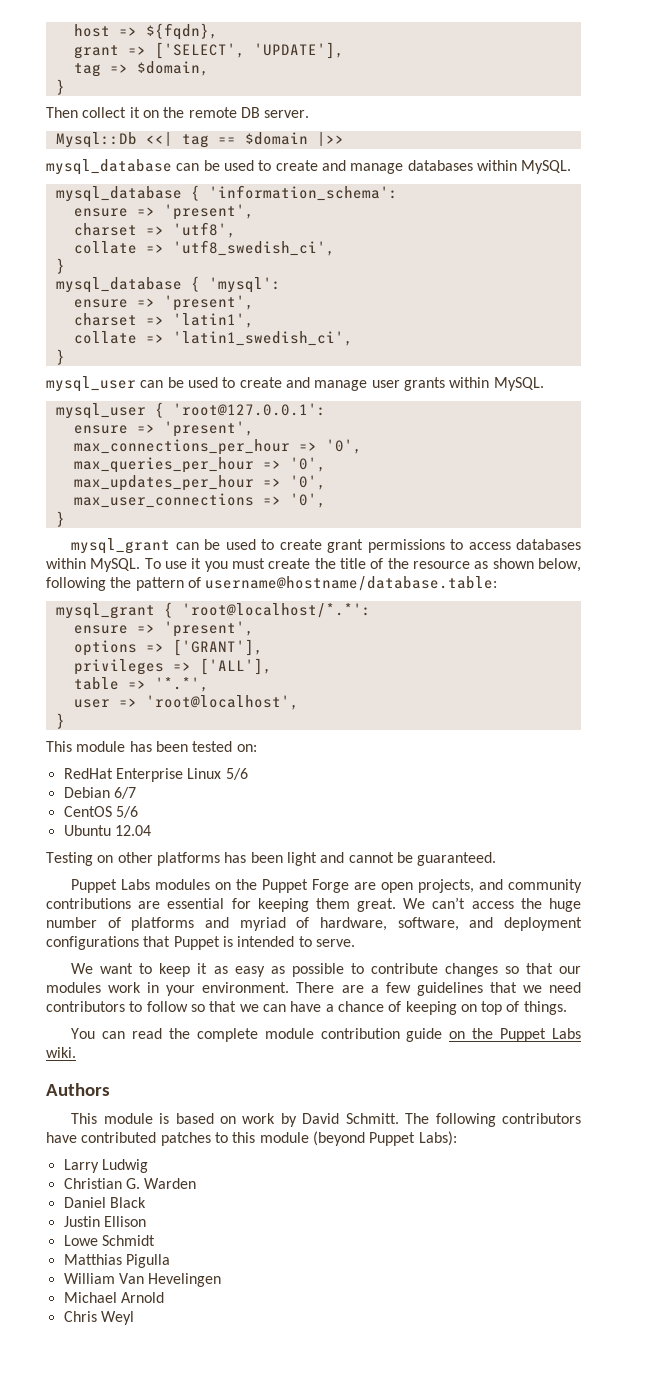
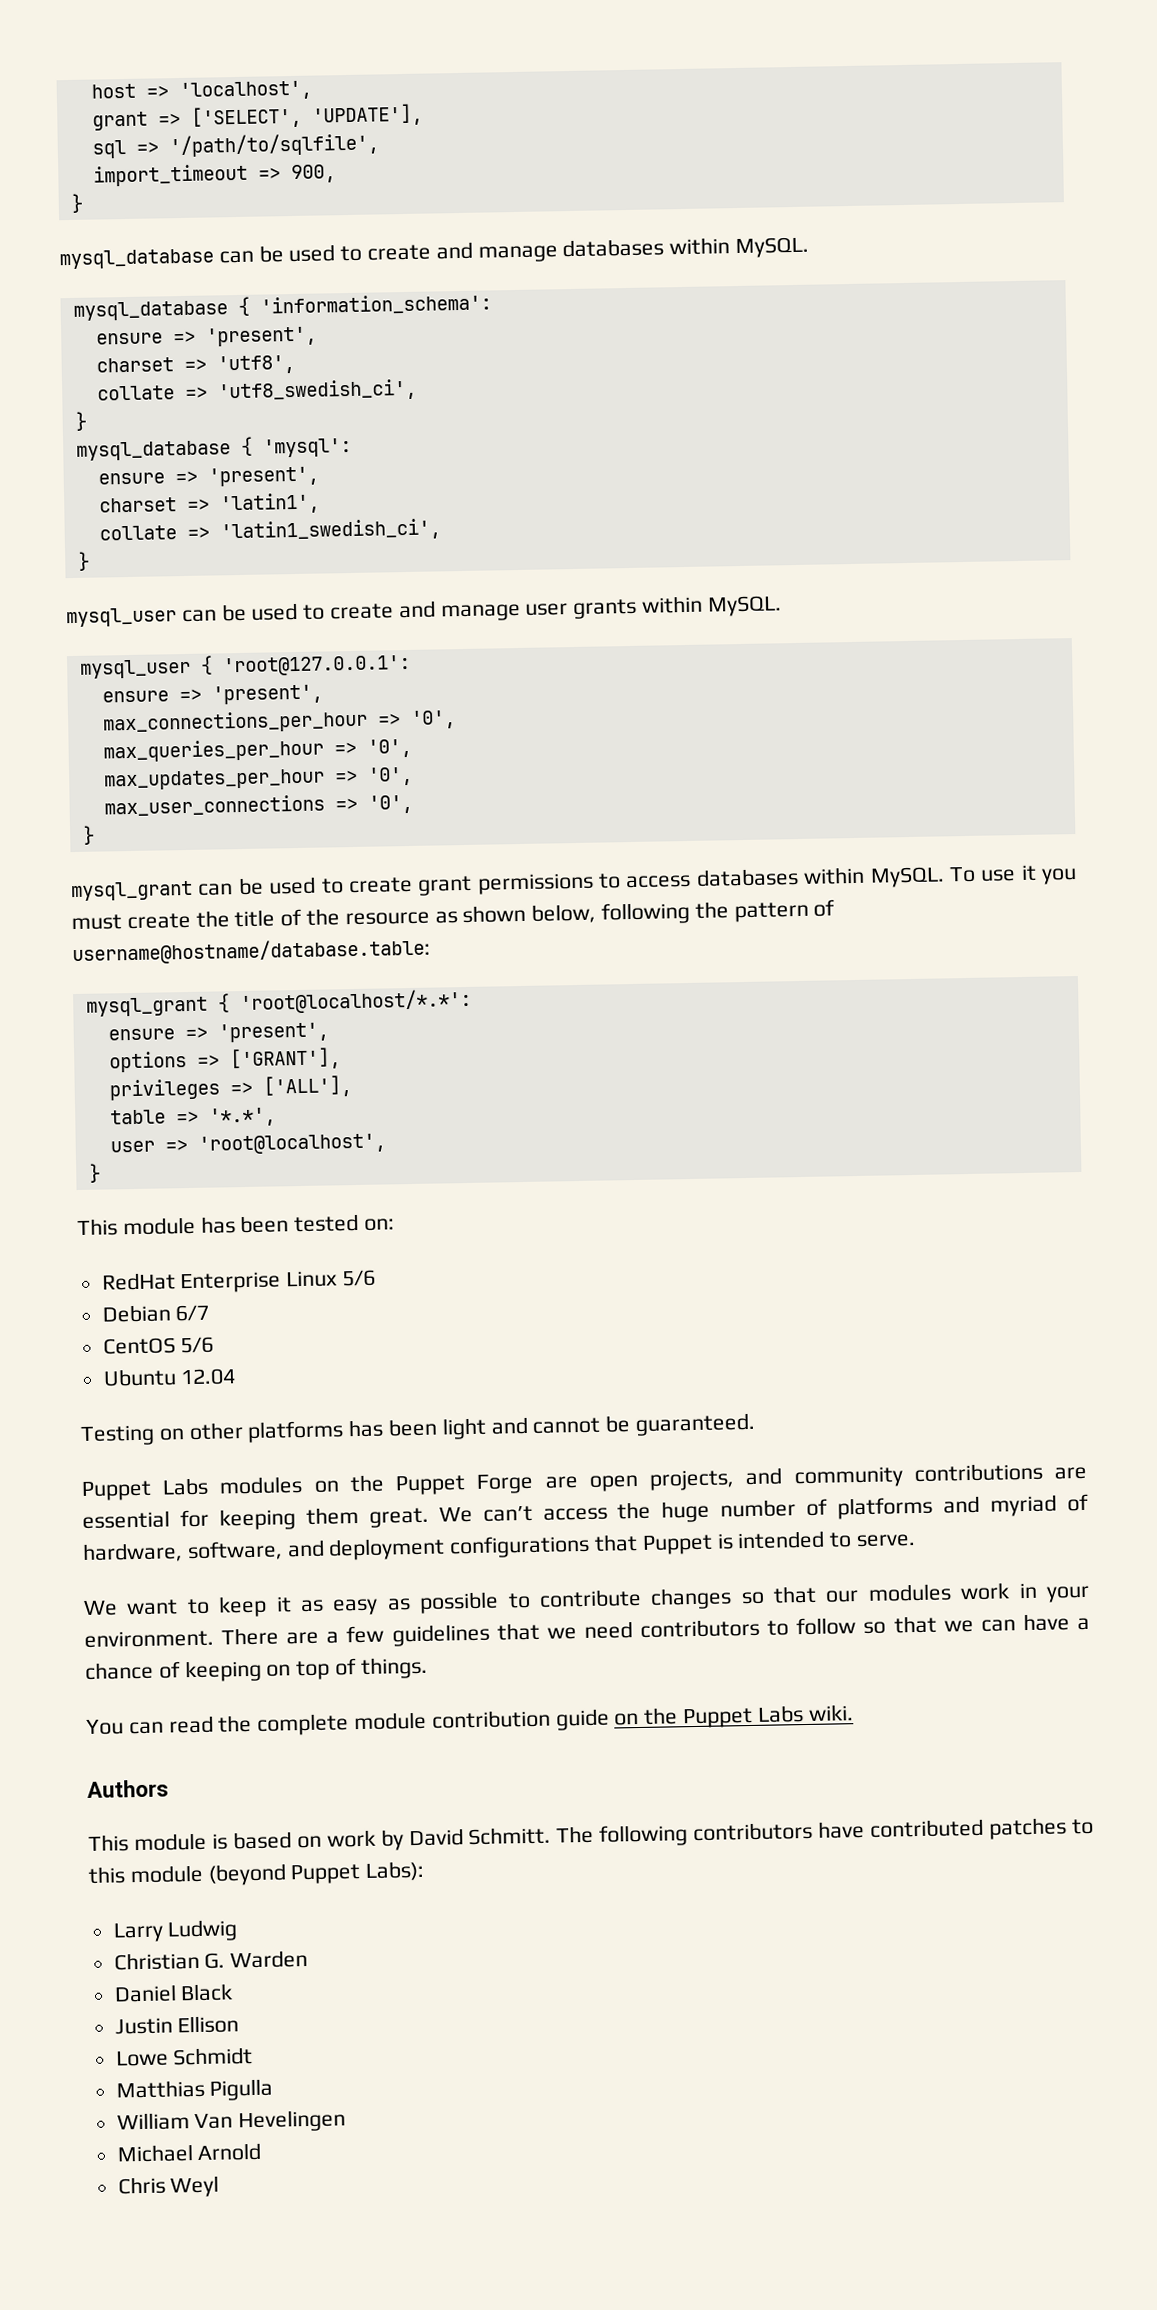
- host => ${fqdn},
+ host => 'localhost',
- tag => $domain,
+ sql => '/path/to/sqlfile',
+ import_timeout => 900,
  }
- Then collect it on the remote DB server.
- Mysql::Db <<| tag == $domain |>>

